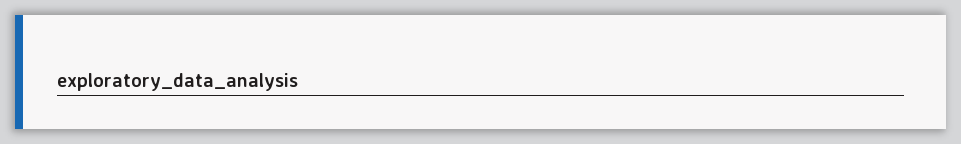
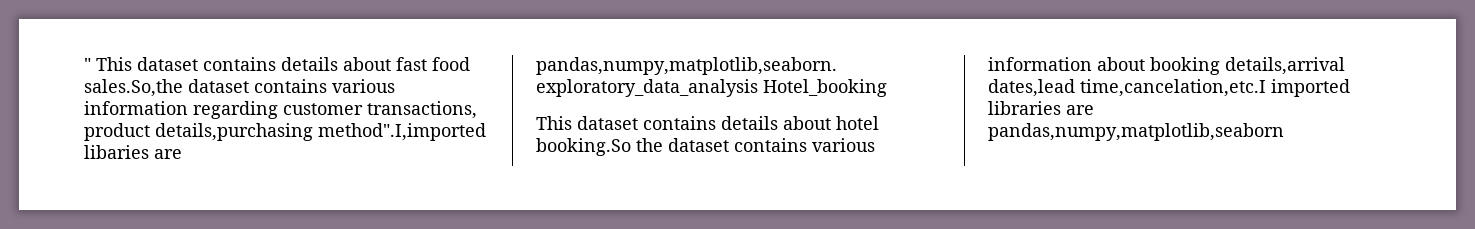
- exploratory_data_analysis
+ " This dataset contains details about fast food sales.So,the dataset contains various information regarding customer transactions, product details,purchasing method".I,imported libaries are pandas,numpy,matplotlib,seaborn. exploratory_data_analysis Hotel_booking
+ This dataset contains details about hotel booking.So the dataset contains various information about booking details,arrival dates,lead time,cancelation,etc.I imported libraries are pandas,numpy,matplotlib,seaborn

